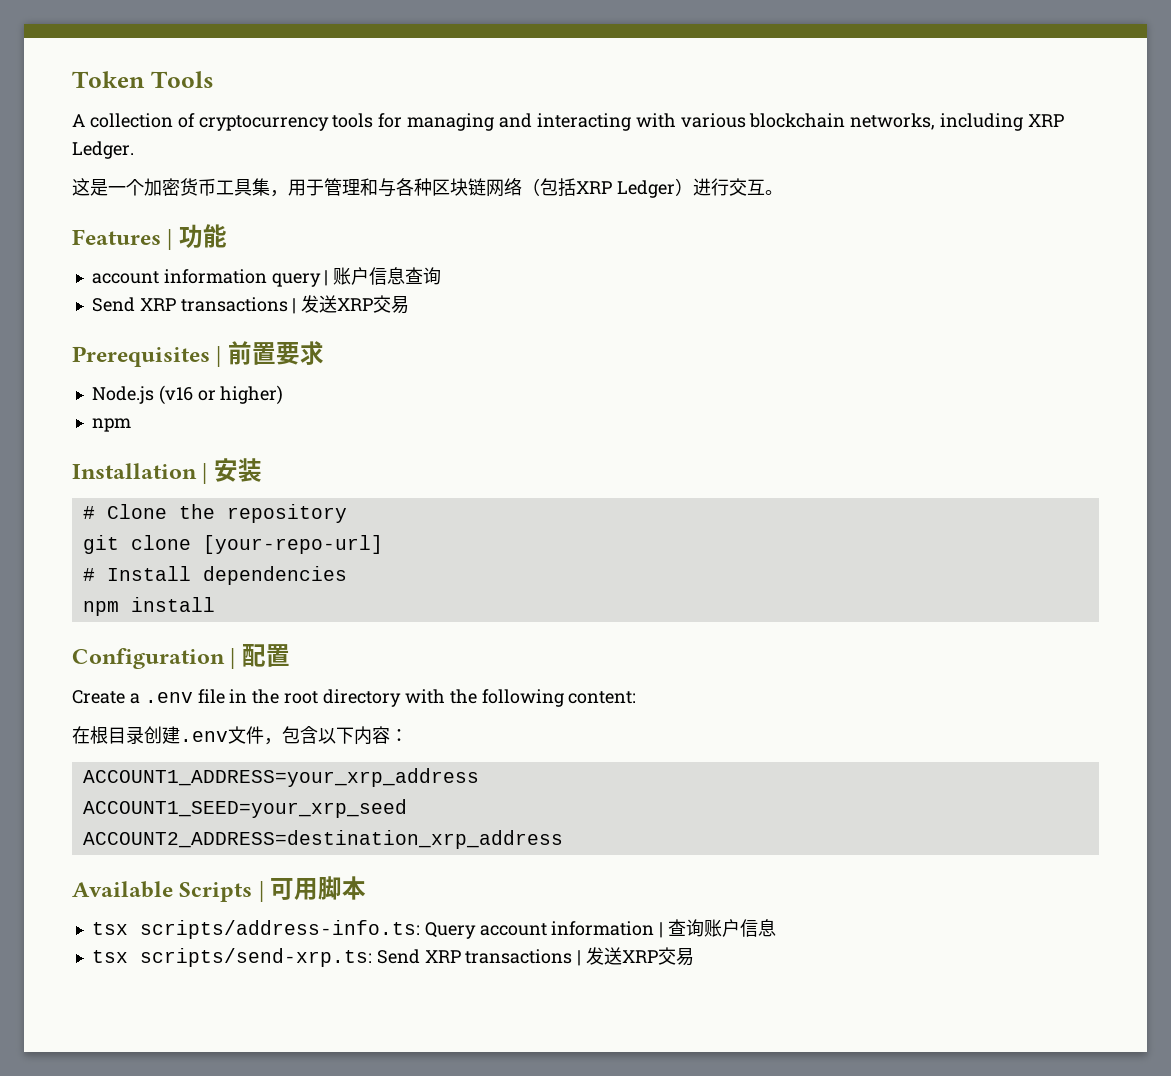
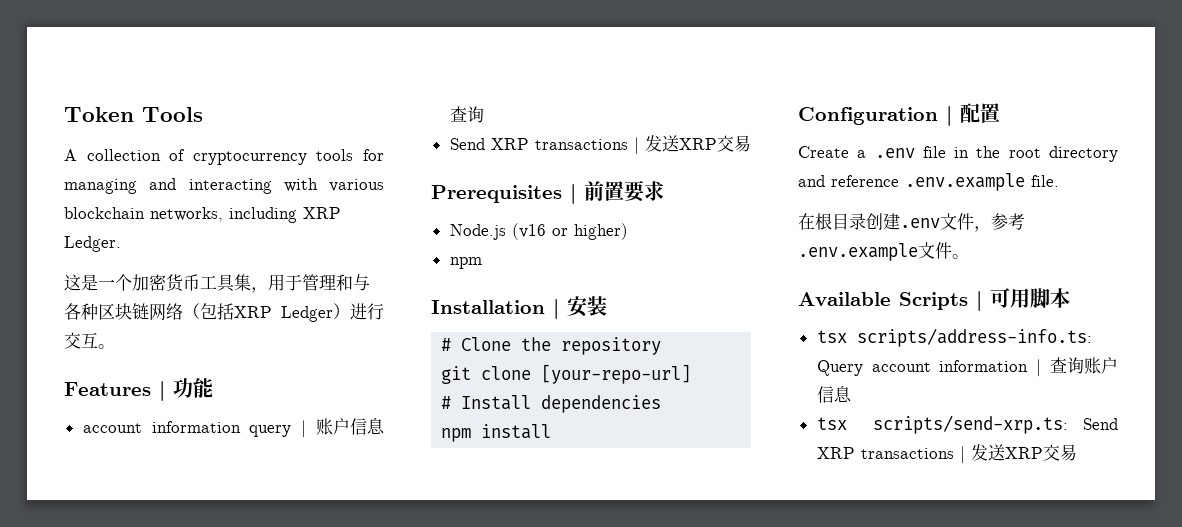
- Create a .env file in the root directory with the following content:
+ Create a .env file in the root directory and reference .env.example file.
- 在根目录创建.env文件，包含以下内容：
- ACCOUNT1_ADDRESS=your_xrp_address
- ACCOUNT1_SEED=your_xrp_seed
- ACCOUNT2_ADDRESS=destination_xrp_address
+ 在根目录创建.env文件，参考.env.example文件。

